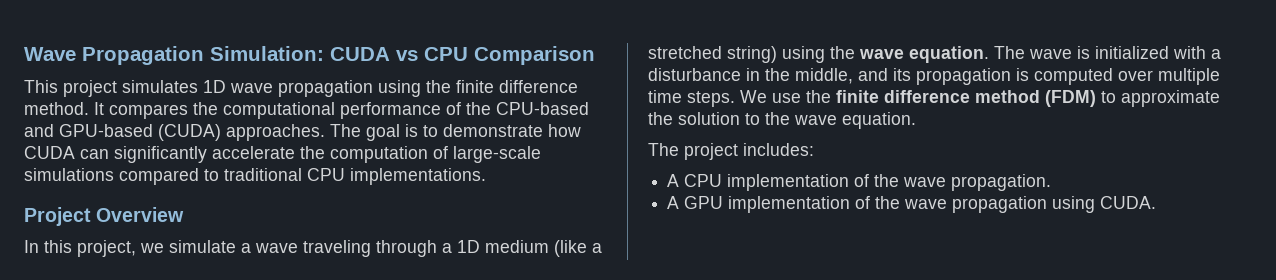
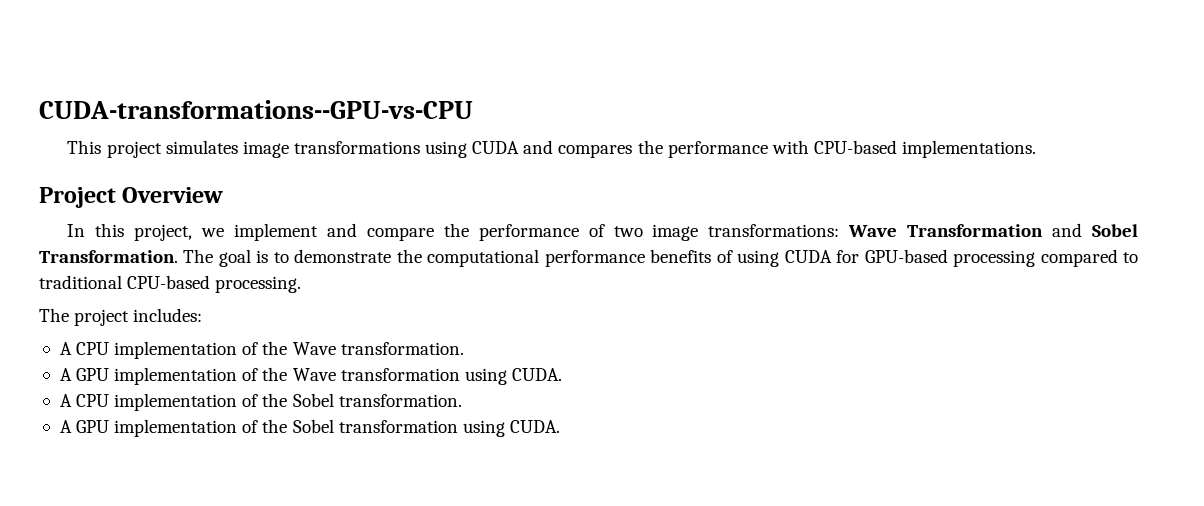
- Wave Propagation Simulation: CUDA vs CPU Comparison
- This project simulates 1D wave propagation using the finite difference method. It compares the computational performance of the CPU-based and GPU-based (CUDA) approaches. The goal is to demonstrate how CUDA can significantly accelerate the computation of large-scale simulations compared to traditional CPU implementations.
+ CUDA-transformations--GPU-vs-CPU
+ This project simulates image transformations using CUDA and compares the performance with CPU-based implementations.
- In this project, we simulate a wave traveling through a 1D medium (like a stretched string) using the wave equation. The wave is initialized with a disturbance in the middle, and its propagation is computed over multiple time steps. We use the finite difference method (FDM) to approximate the solution to the wave equation.
+ In this project, we implement and compare the performance of two image transformations: Wave Transformation and Sobel Transformation. The goal is to demonstrate the computational performance benefits of using CUDA for GPU-based processing compared to traditional CPU-based processing.
- A CPU implementation of the wave propagation.
- A GPU implementation of the wave propagation using CUDA.
+ A CPU implementation of the Wave transformation.
+ A GPU implementation of the Wave transformation using CUDA.
+ A CPU implementation of the Sobel transformation.
+ A GPU implementation of the Sobel transformation using CUDA.

